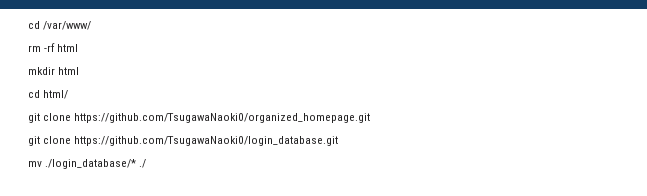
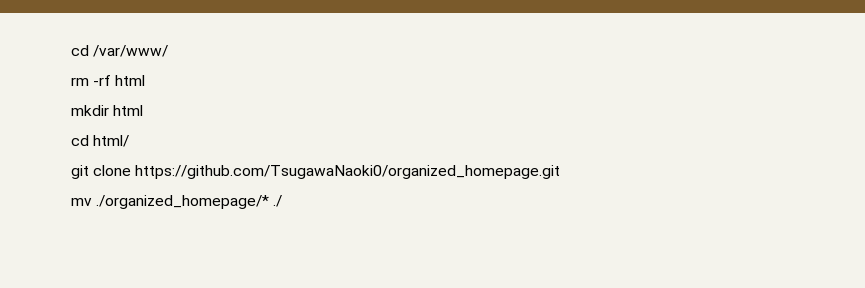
- git clone https://github.com/TsugawaNaoki0/login_database.git
- mv ./login_database/* ./
+ mv ./organized_homepage/* ./

